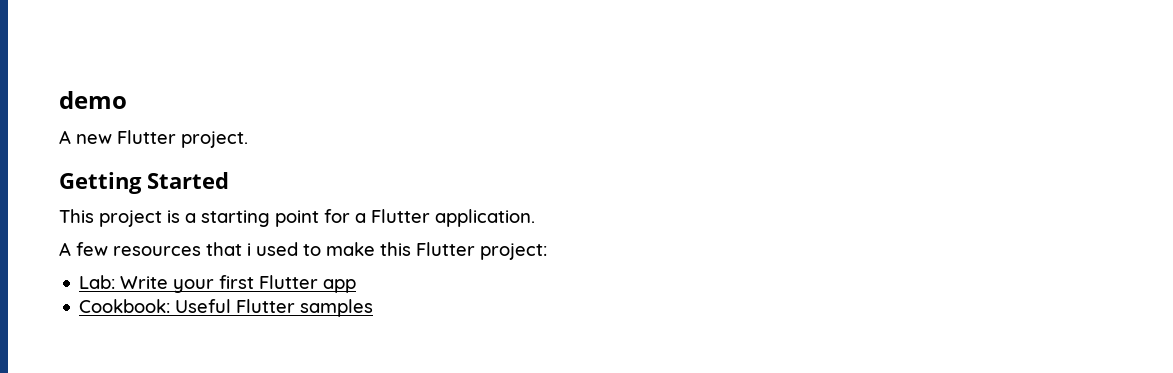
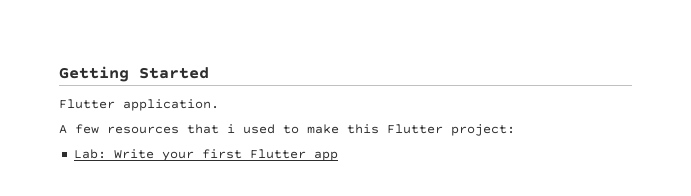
- demo
- A new Flutter project.
  Getting Started
- This project is a starting point for a Flutter application.
+ Flutter application.
- Cookbook: Useful Flutter samples

